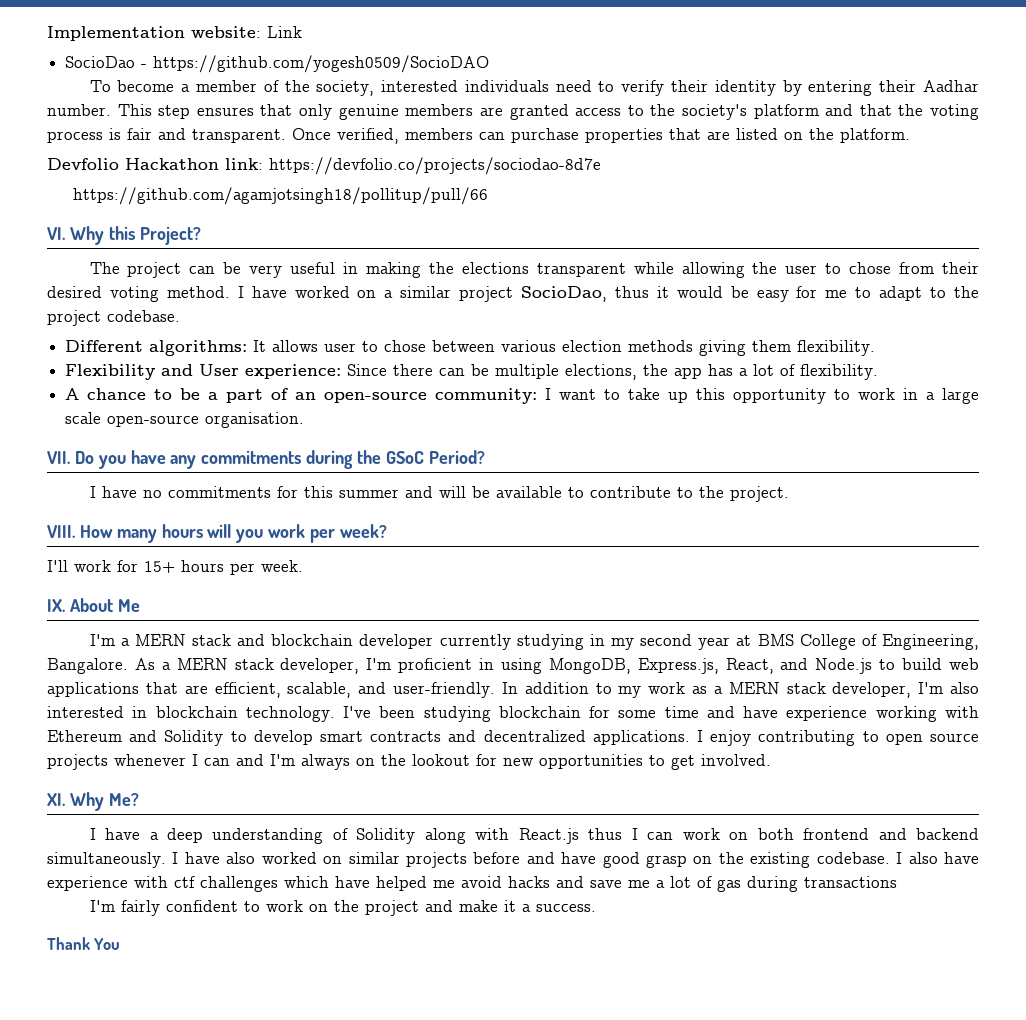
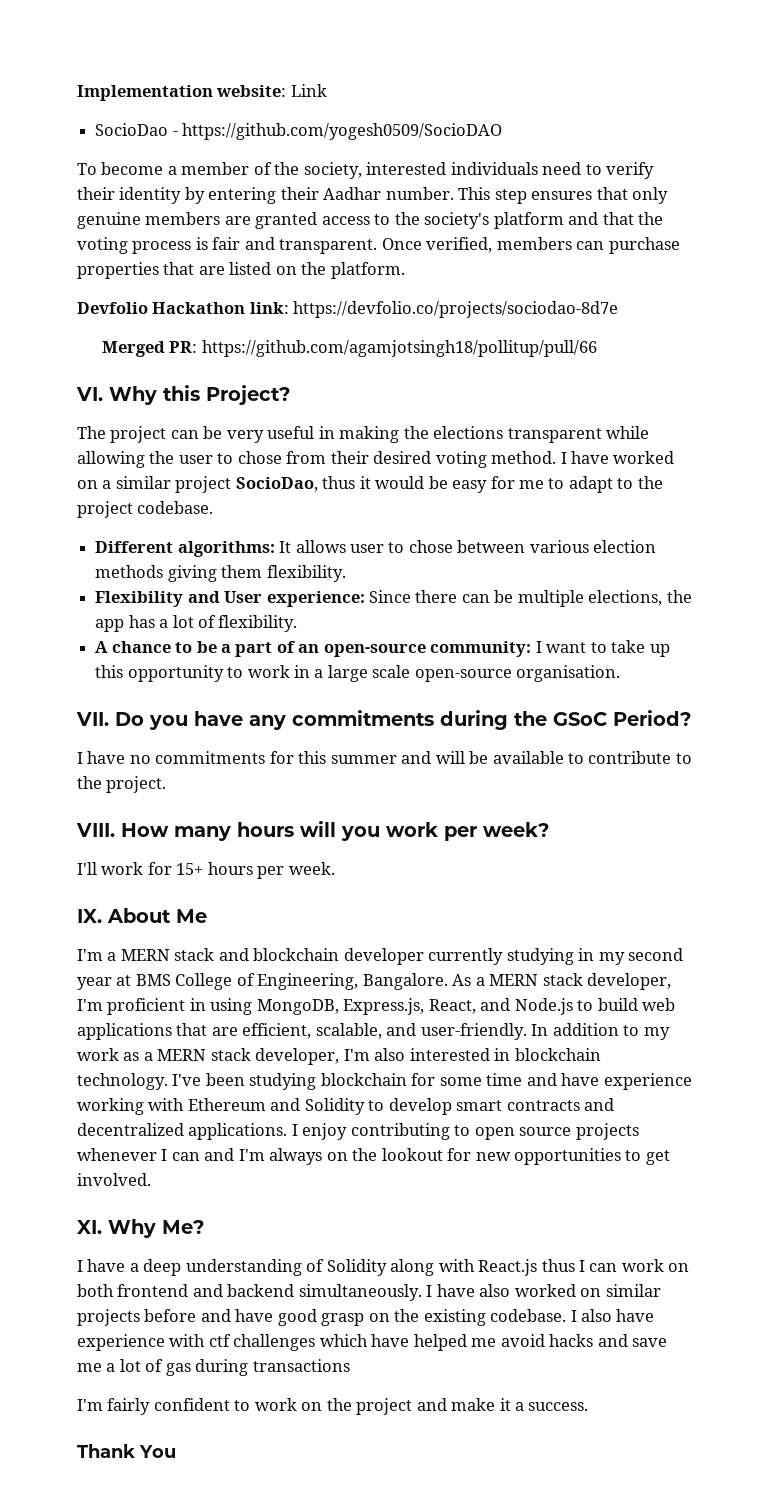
- https://github.com/agamjotsingh18/pollitup/pull/66
+ Merged PR: https://github.com/agamjotsingh18/pollitup/pull/66

